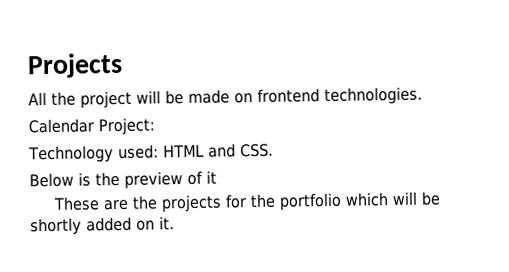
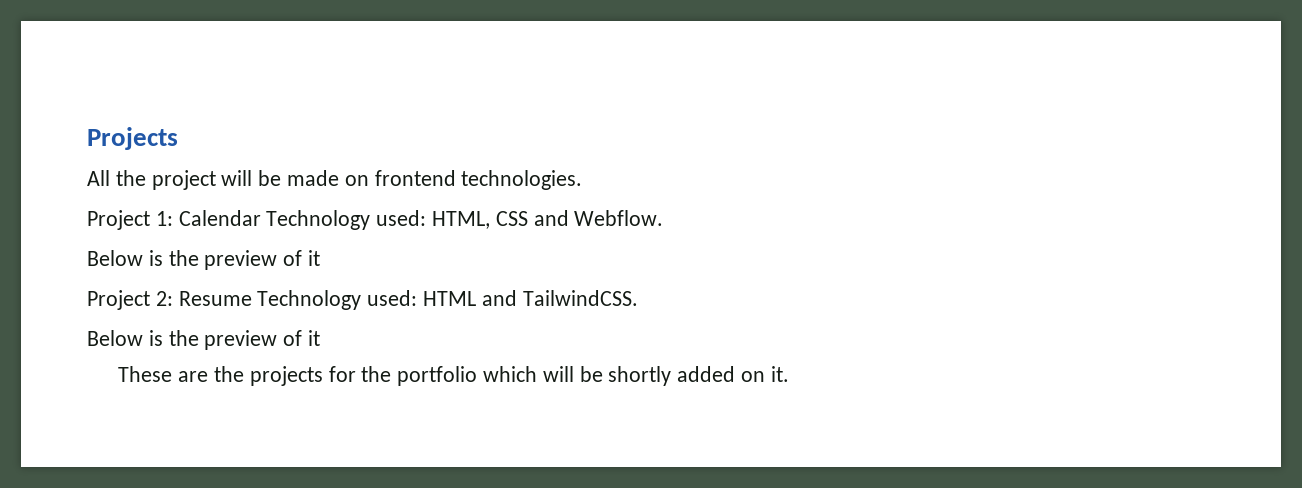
- Calendar Project:
- Technology used: HTML and CSS.
+ Project 1: Calendar Technology used: HTML, CSS and Webflow.
+ Below is the preview of it
+ Project 2: Resume Technology used: HTML and TailwindCSS.

